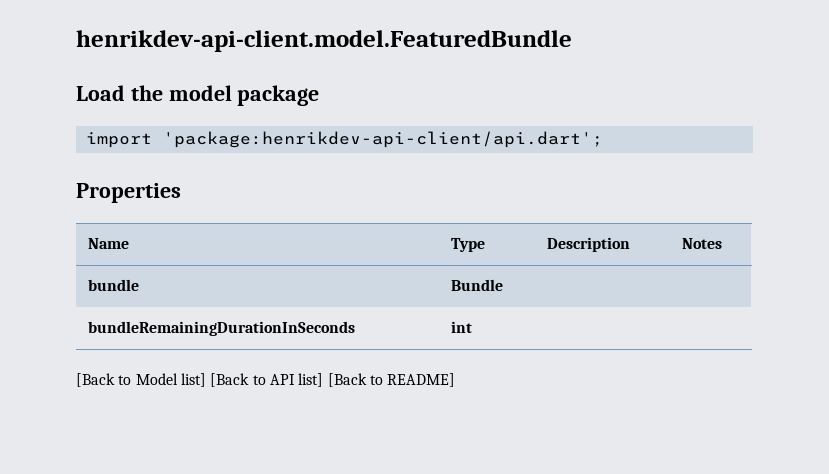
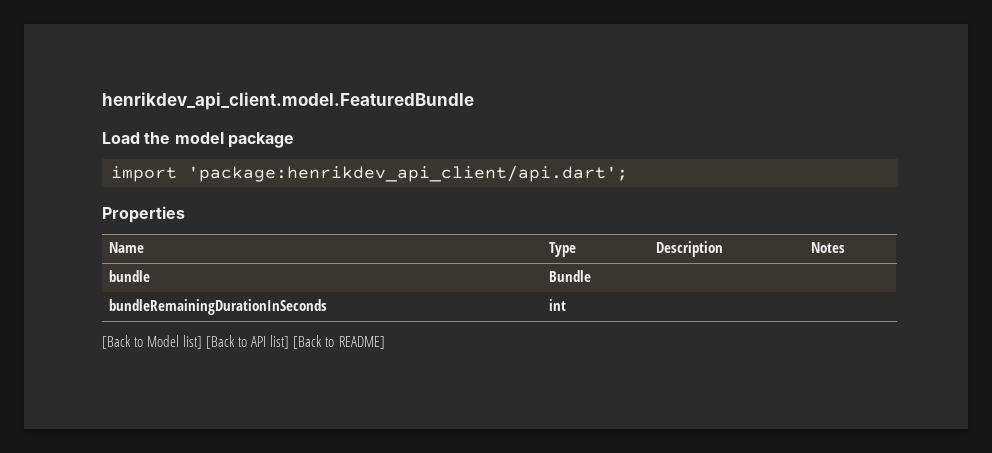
- henrikdev-api-client.model.FeaturedBundle
+ henrikdev_api_client.model.FeaturedBundle
- import 'package:henrikdev-api-client/api.dart';
+ import 'package:henrikdev_api_client/api.dart';

